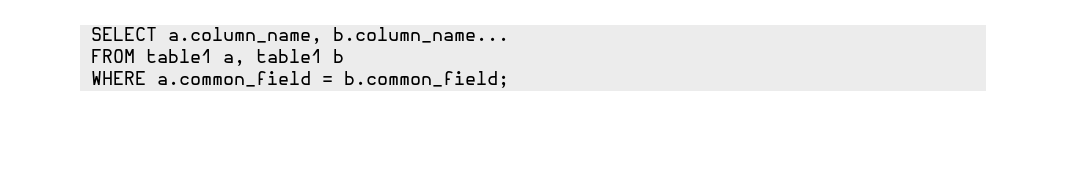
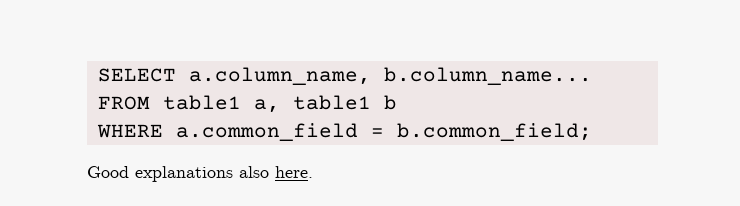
+ Good explanations also here.

